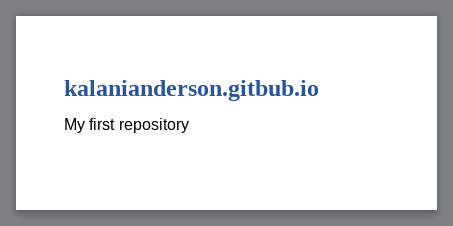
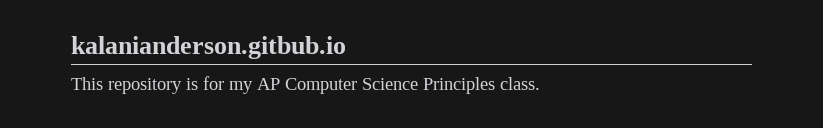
- My first repository
+ This repository is for my AP Computer Science Principles class.

